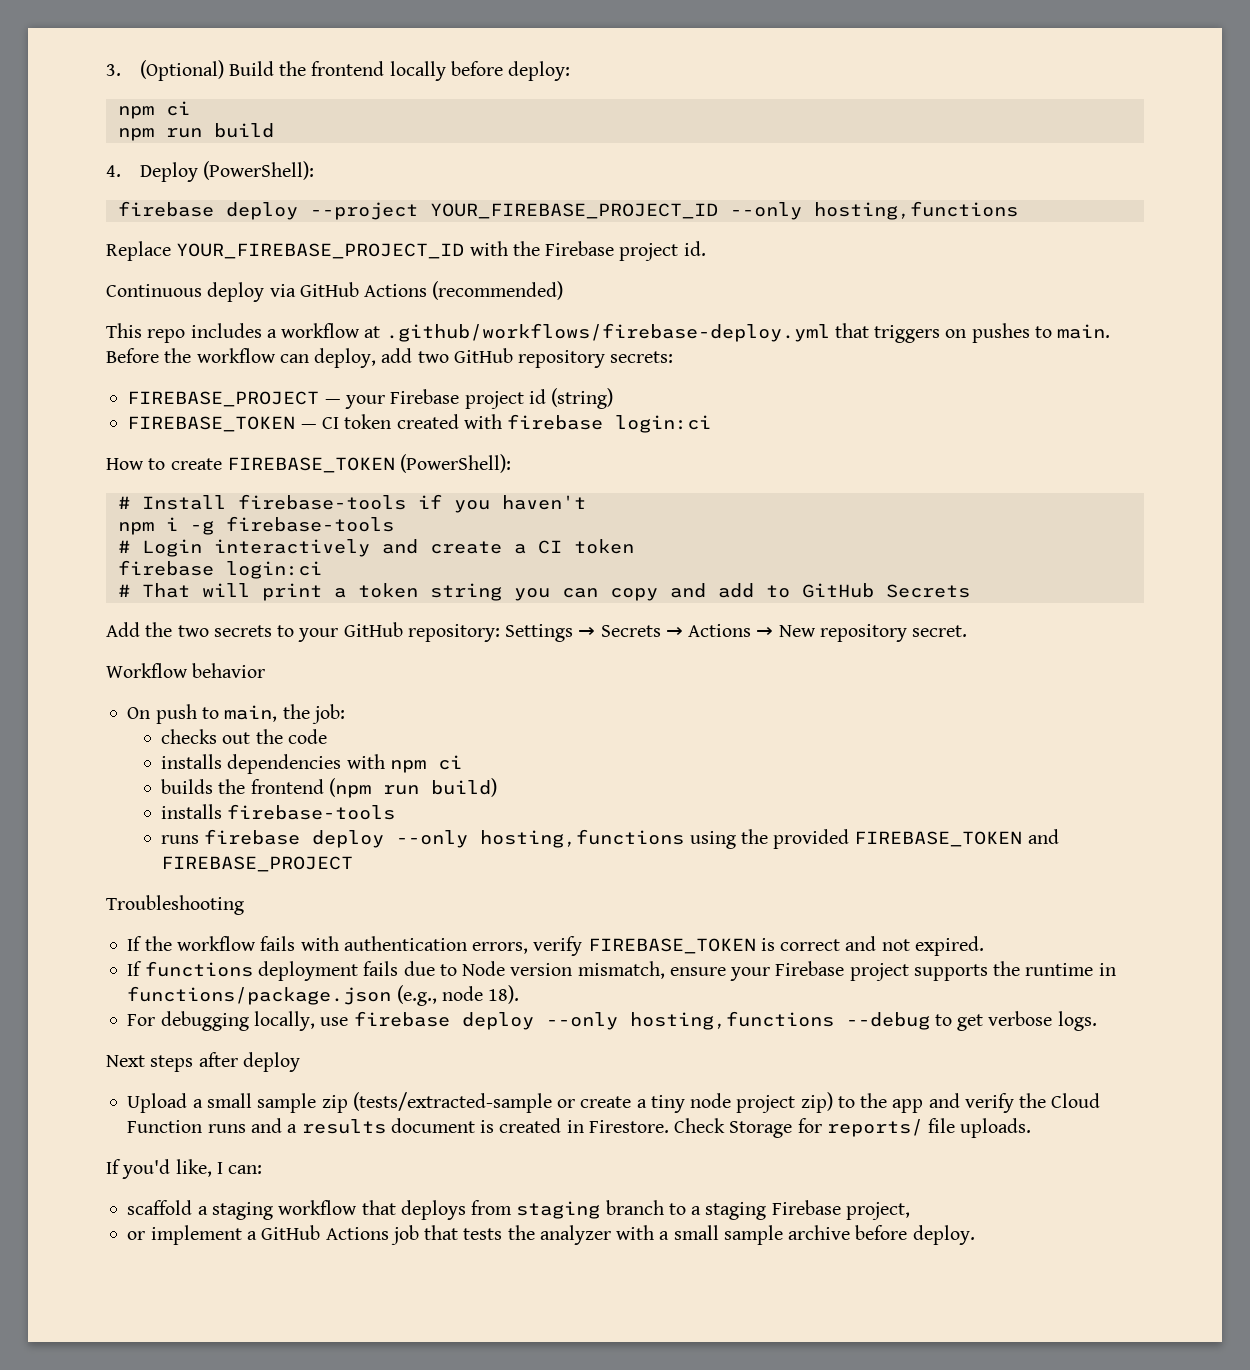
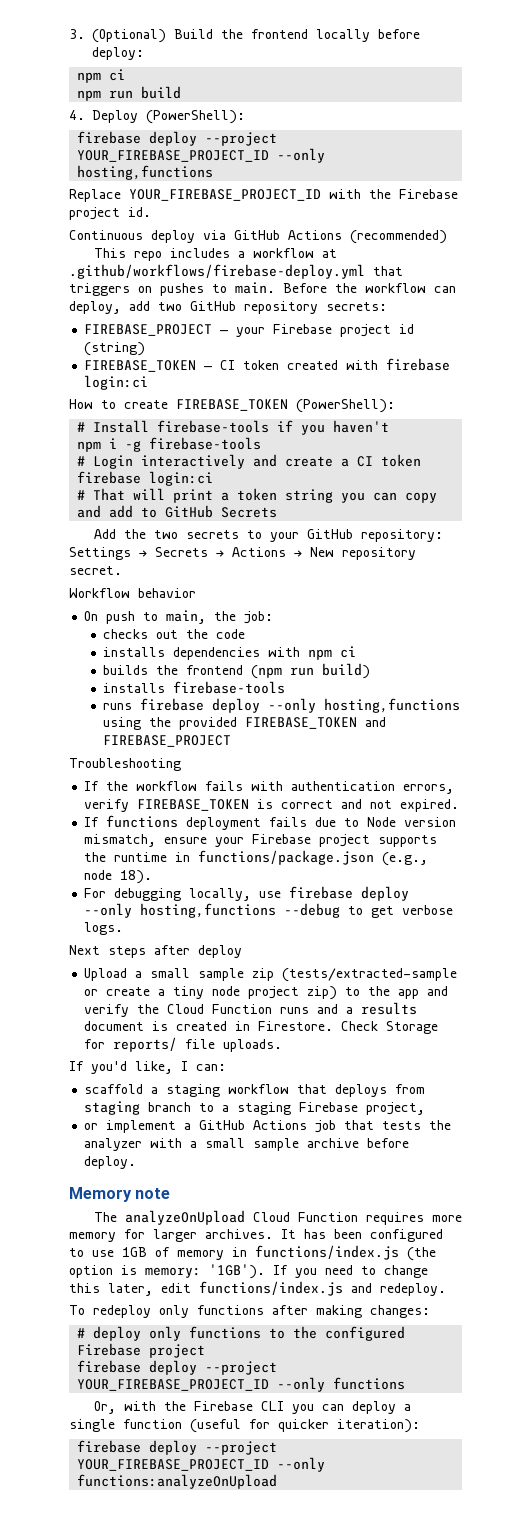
+ Memory note
+ The analyzeOnUpload Cloud Function requires more memory for larger archives. It has been configured to use 1GB of memory in functions/index.js (the option is memory: '1GB'). If you need to change this later, edit functions/index.js and redeploy.
+ To redeploy only functions after making changes:
+ # deploy only functions to the configured Firebase project
+ firebase deploy --project YOUR_FIREBASE_PROJECT_ID --only functions
+ Or, with the Firebase CLI you can deploy a single function (useful for quicker iteration):
+ firebase deploy --project YOUR_FIREBASE_PROJECT_ID --only functions:analyzeOnUpload

